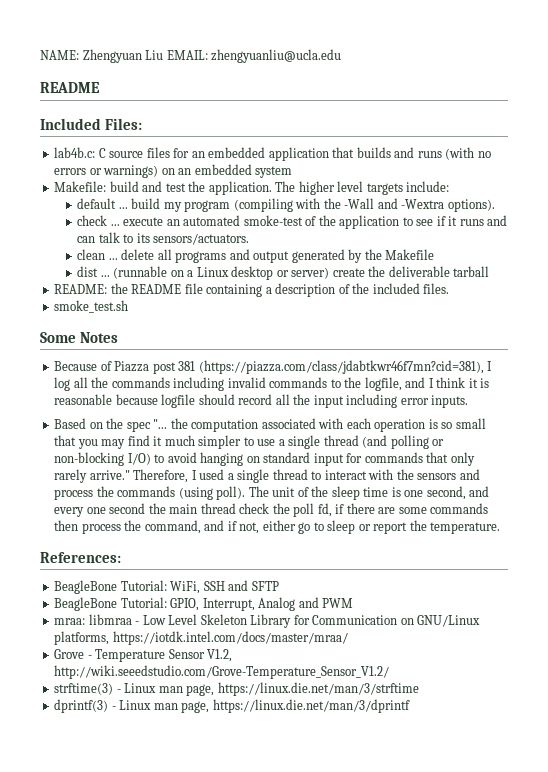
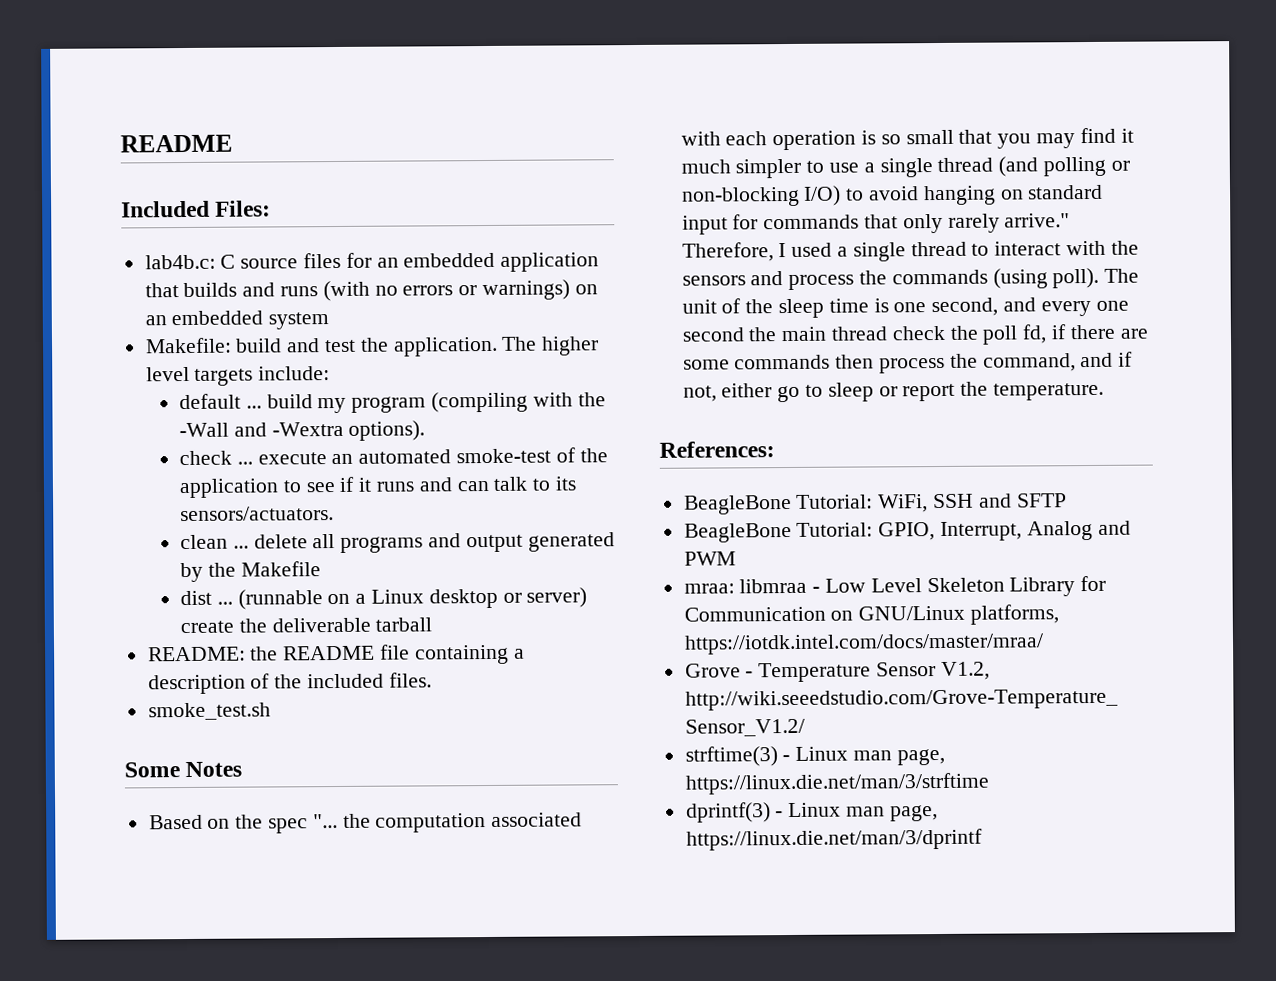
- NAME: Zhengyuan Liu EMAIL: zhengyuanliu@ucla.edu
- Because of Piazza post 381 (https://piazza.com/class/jdabtkwr46f7mn?cid=381), I log all the commands including invalid commands to the logfile, and I think it is reasonable because logfile should record all the input including error inputs.

